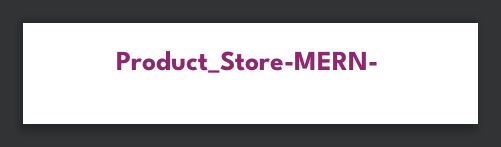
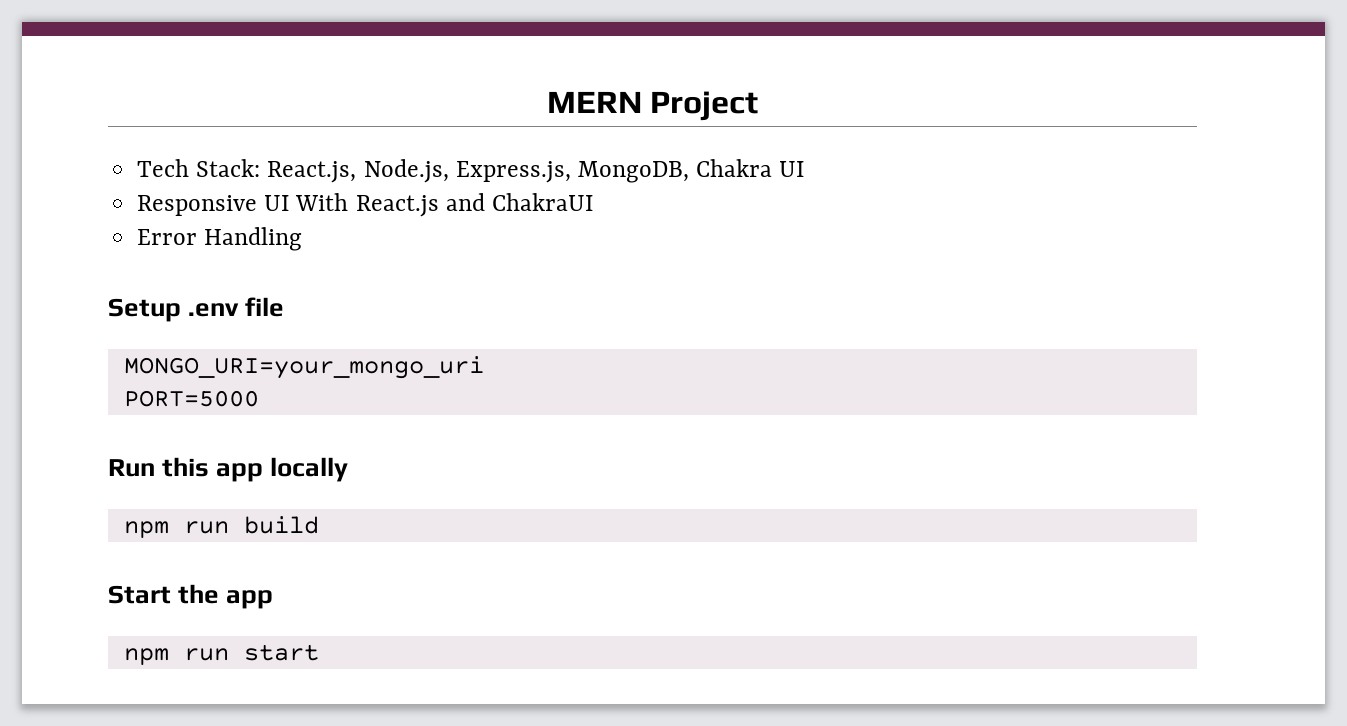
- Product_Store-MERN-
+ MERN Project
+ Tech Stack: React.js, Node.js, Express.js, MongoDB, Chakra UI
+ Responsive UI With React.js and ChakraUI
+ Error Handling
+ Setup .env file
+ MONGO_URI=your_mongo_uri
+ PORT=5000
+ Run this app locally
+ npm run build
+ Start the app
+ npm run start

